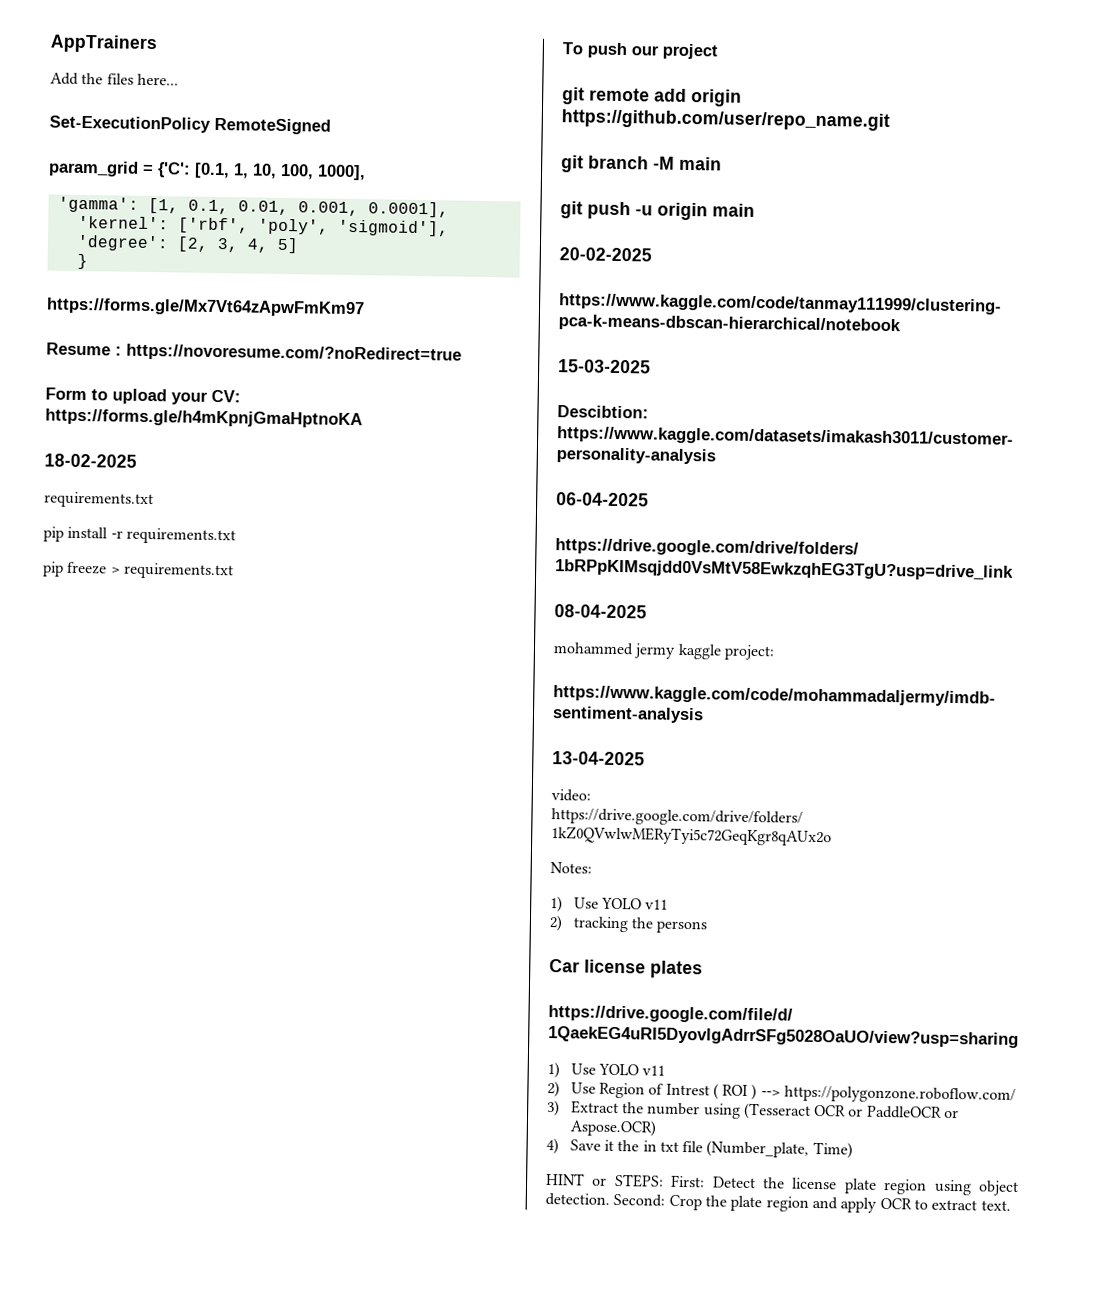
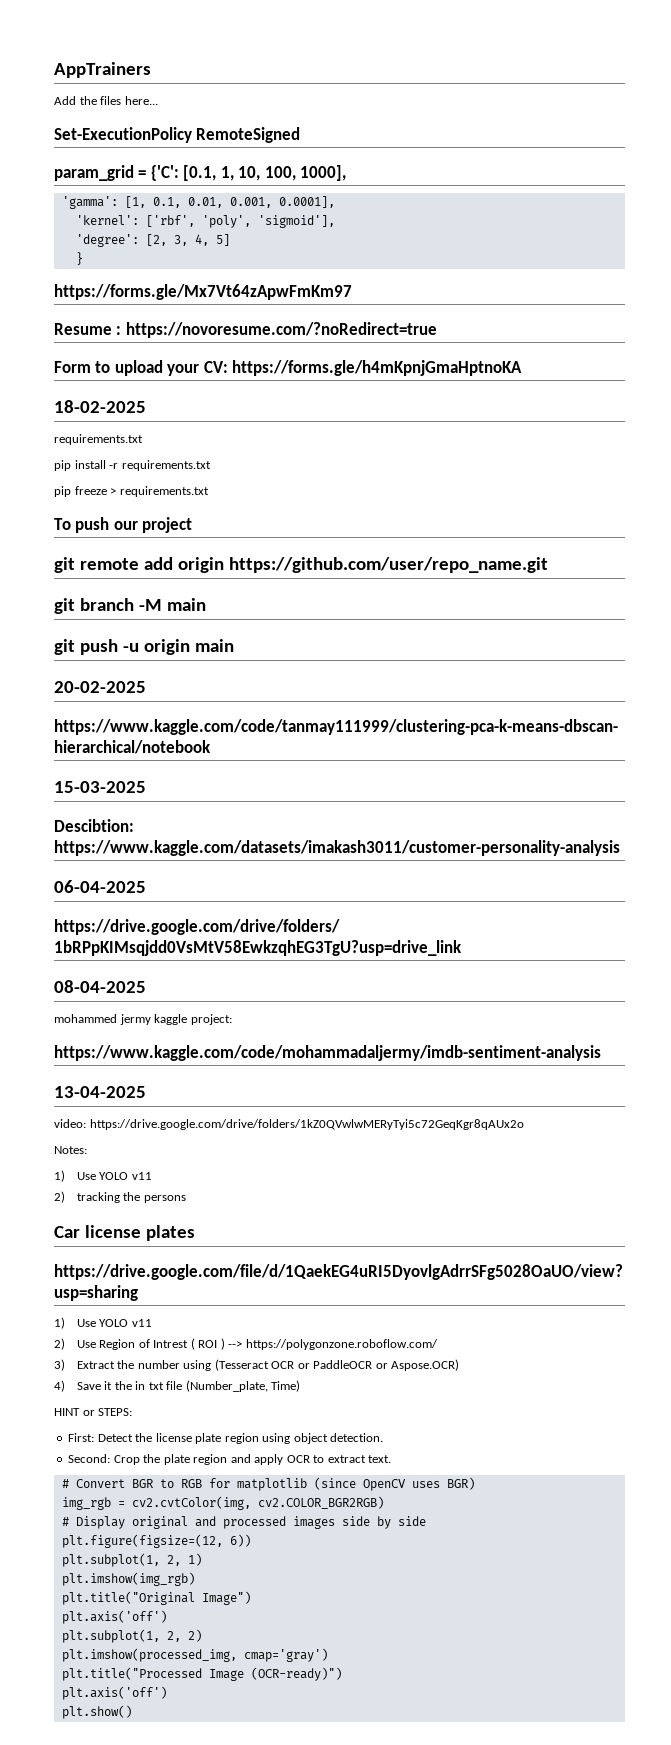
- HINT or STEPS: First: Detect the license plate region using object detection. Second: Crop the plate region and apply OCR to extract text.
+ HINT or STEPS:
+ First: Detect the license plate region using object detection.
+ Second: Crop the plate region and apply OCR to extract text.
+ # Convert BGR to RGB for matplotlib (since OpenCV uses BGR)
+ img_rgb = cv2.cvtColor(img, cv2.COLOR_BGR2RGB)
+ # Display original and processed images side by side
+ plt.figure(figsize=(12, 6))
+ plt.subplot(1, 2, 1)
+ plt.imshow(img_rgb)
+ plt.title("Original Image")
+ plt.axis('off')
+ plt.subplot(1, 2, 2)
+ plt.imshow(processed_img, cmap='gray')
+ plt.title("Processed Image (OCR-ready)")
+ plt.axis('off')
+ plt.show()

